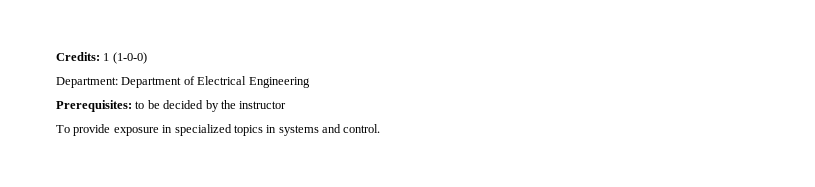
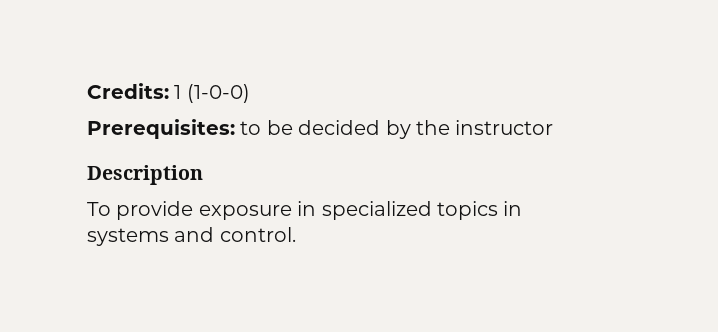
- Department: Department of Electrical Engineering
+ Description

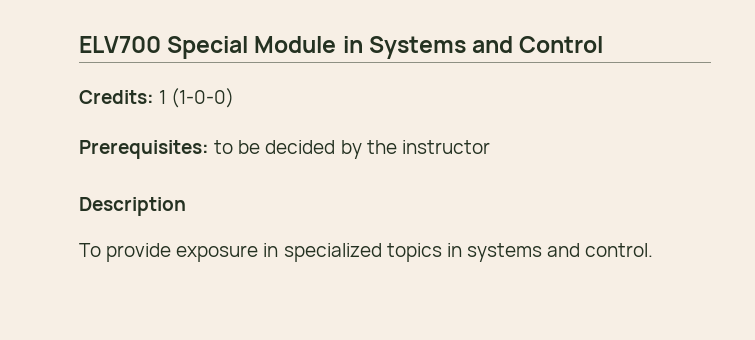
+ ELV700 Special Module in Systems and Control

